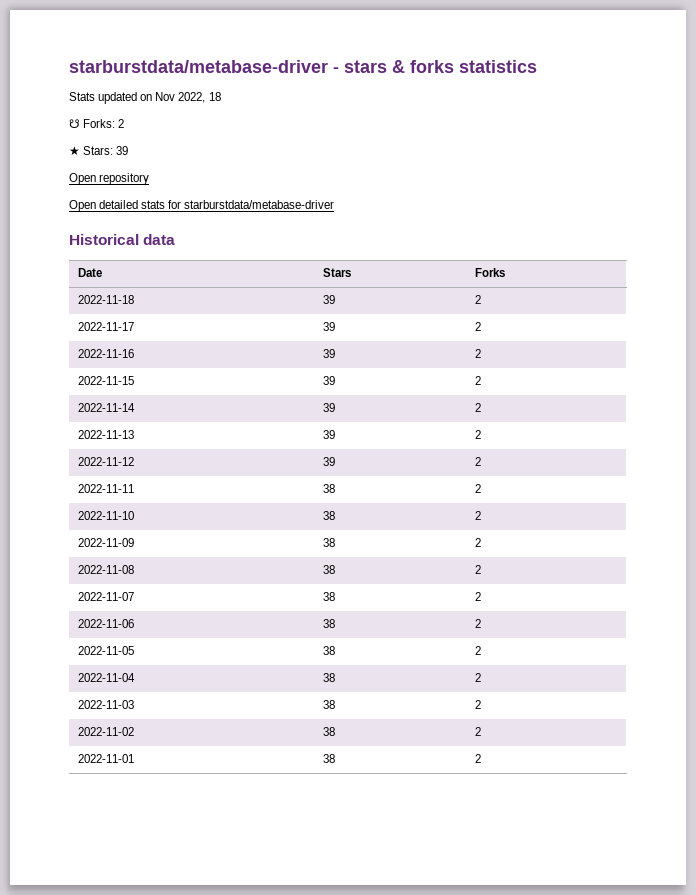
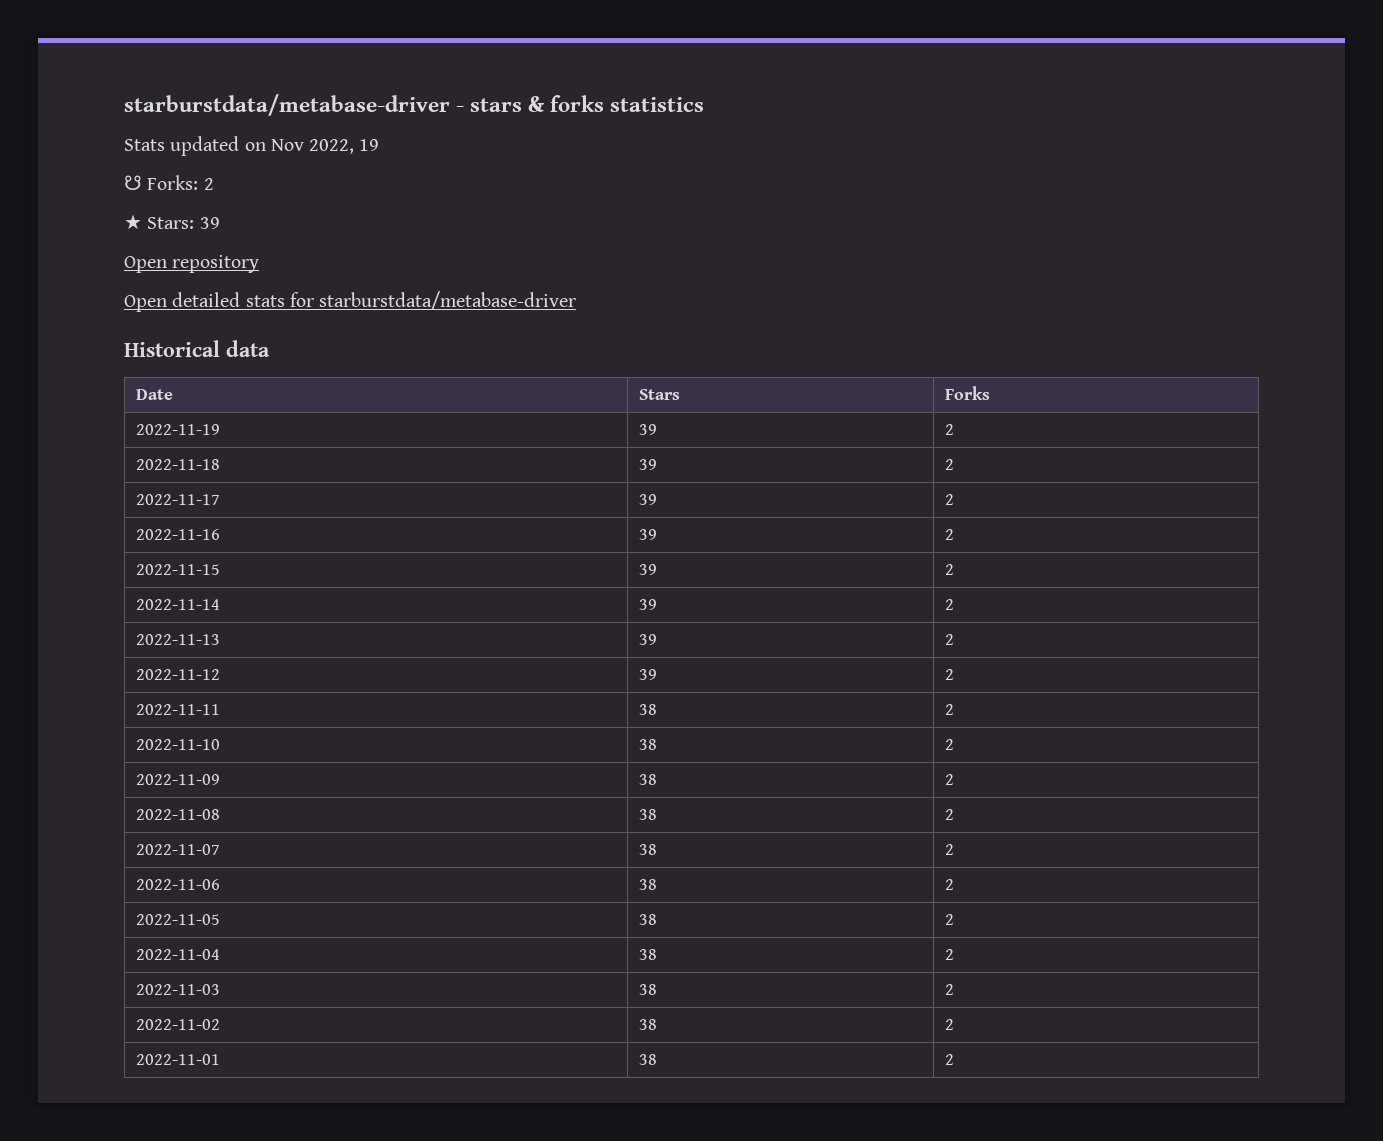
- Stats updated on Nov 2022, 18
+ Stats updated on Nov 2022, 19
+ 2022-11-19 | 39 | 2

